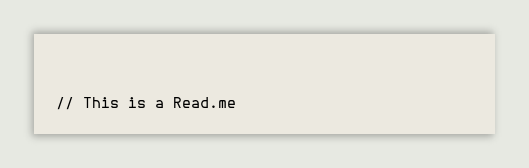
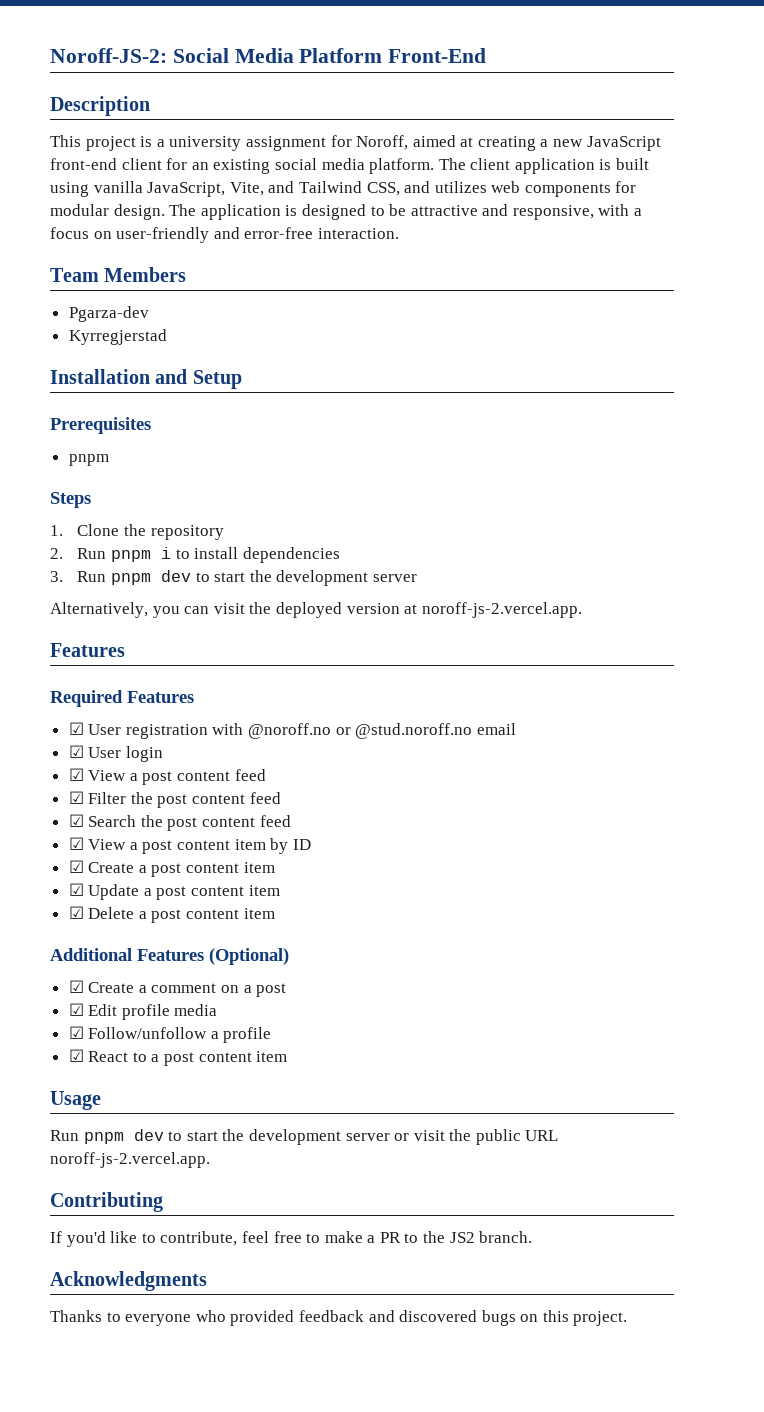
- // This is a Read.me
+ Noroff-JS-2: Social Media Platform Front-End
+ Description
+ This project is a university assignment for Noroff, aimed at creating a new JavaScript front-end client for an existing social media platform. The client application is built using vanilla JavaScript, Vite, and Tailwind CSS, and utilizes web components for modular design. The application is designed to be attractive and responsive, with a focus on user-friendly and error-free interaction.
+ Team Members
+ Pgarza-dev
+ Kyrregjerstad
+ Installation and Setup
+ Prerequisites
+ pnpm
+ Steps
+ 1. Clone the repository
+ 2. Run pnpm i to install dependencies
+ 3. Run pnpm dev to start the development server
+ Alternatively, you can visit the deployed version at noroff-js-2.vercel.app.
+ Features
+ Required Features
+ ☑ User registration with @noroff.no or @stud.noroff.no email
+ ☑ User login
+ ☑ View a post content feed
+ ☑ Filter the post content feed
+ ☑ Search the post content feed
+ ☑ View a post content item by ID
+ ☑ Create a post content item
+ ☑ Update a post content item
+ ☑ Delete a post content item
+ Additional Features (Optional)
+ ☑ Create a comment on a post
+ ☑ Edit profile media
+ ☑ Follow/unfollow a profile
+ ☑ React to a post content item
+ Usage
+ Run pnpm dev to start the development server or visit the public URL noroff-js-2.vercel.app.
+ Contributing
+ If you'd like to contribute, feel free to make a PR to the JS2 branch.
+ Acknowledgments
+ Thanks to everyone who provided feedback and discovered bugs on this project.

